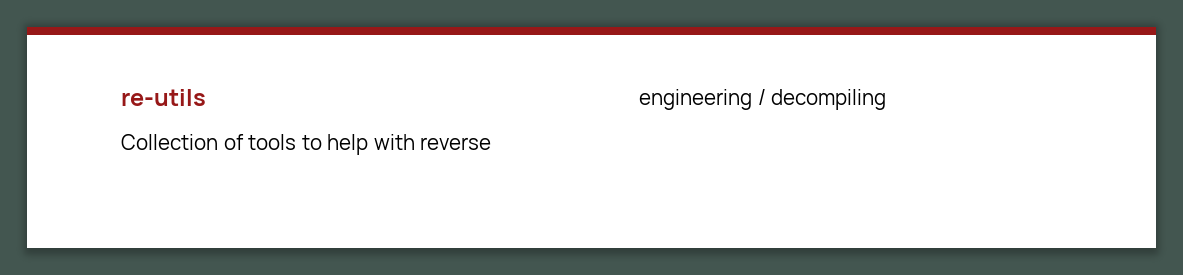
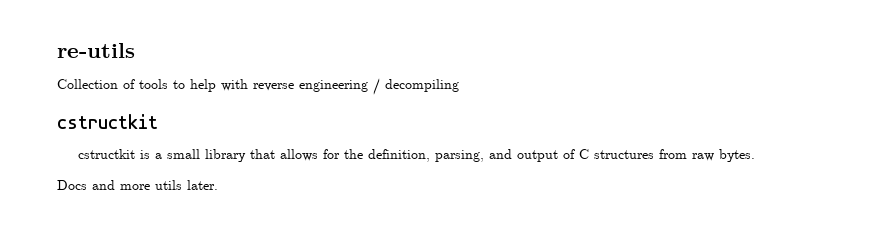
  Collection of tools to help with reverse engineering / decompiling
+ cstructkit
+ cstructkit is a small library that allows for the definition, parsing, and output of C structures from raw bytes.
+ Docs and more utils later.

